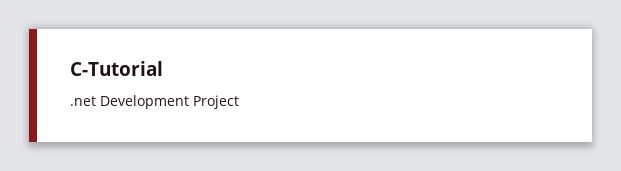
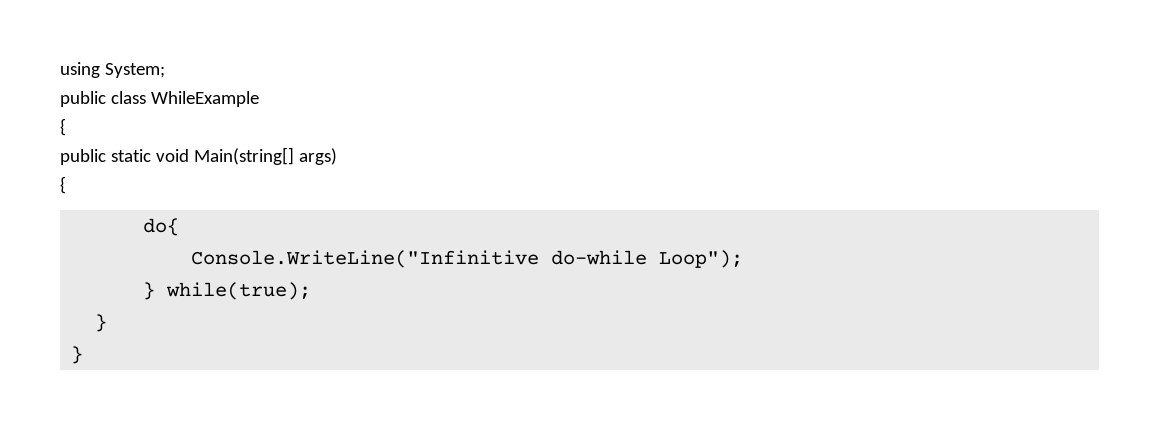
- C-Tutorial
- .net Development Project
+ using System;
+ public class WhileExample
+ {
+ public static void Main(string[] args)
+ {
+ do{
+ Console.WriteLine("Infinitive do-while Loop");
+ } while(true);
+ }
+ }

